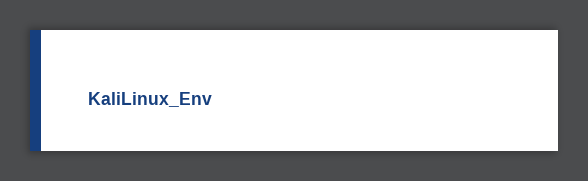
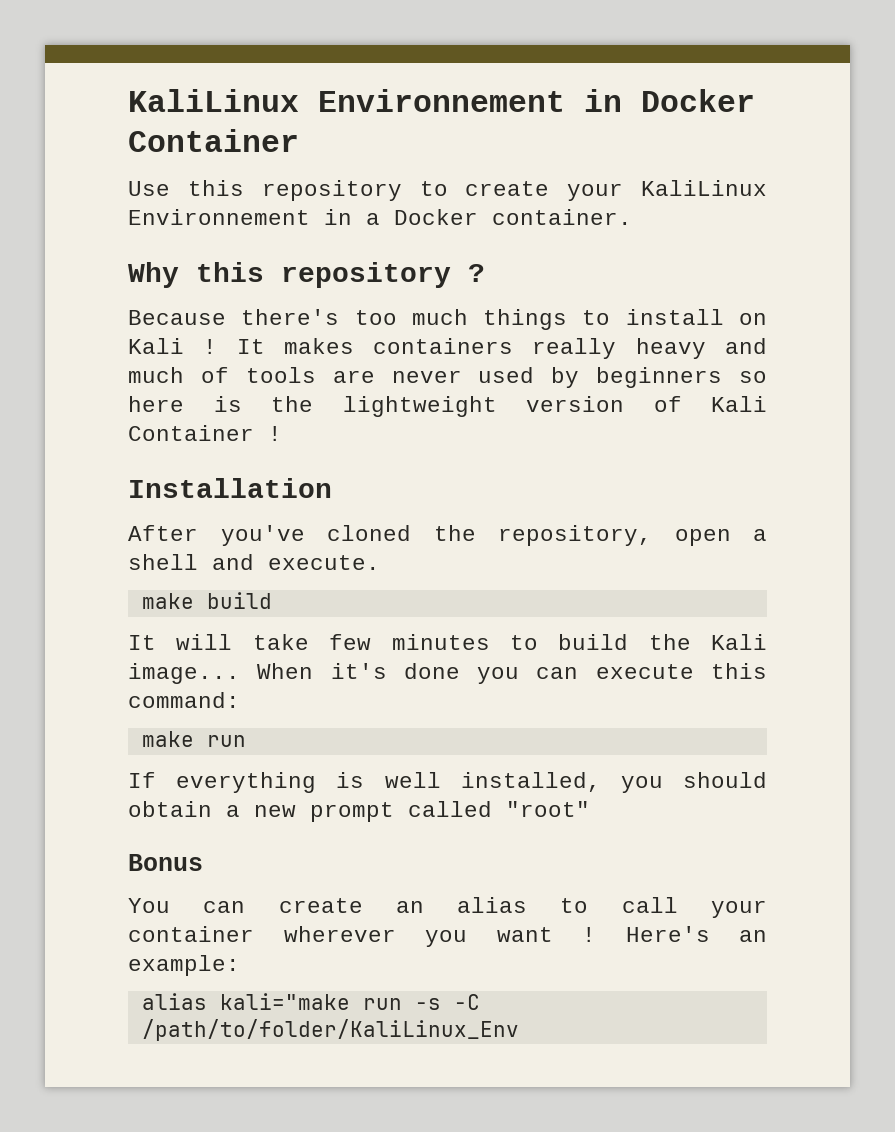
- KaliLinux_Env
+ KaliLinux Environnement in Docker Container
+ Use this repository to create your KaliLinux Environnement in a Docker container.
+ Why this repository ?
+ Because there's too much things to install on Kali ! It makes containers really heavy and much of tools are never used by beginners so here is the lightweight version of Kali Container !
+ Installation
+ After you've cloned the repository, open a shell and execute.
+ make build
+ It will take few minutes to build the Kali image... When it's done you can execute this command:
+ make run
+ If everything is well installed, you should obtain a new prompt called "root"
+ Bonus
+ You can create an alias to call your container wherever you want ! Here's an example:
+ alias kali="make run -s -C /path/to/folder/KaliLinux_Env

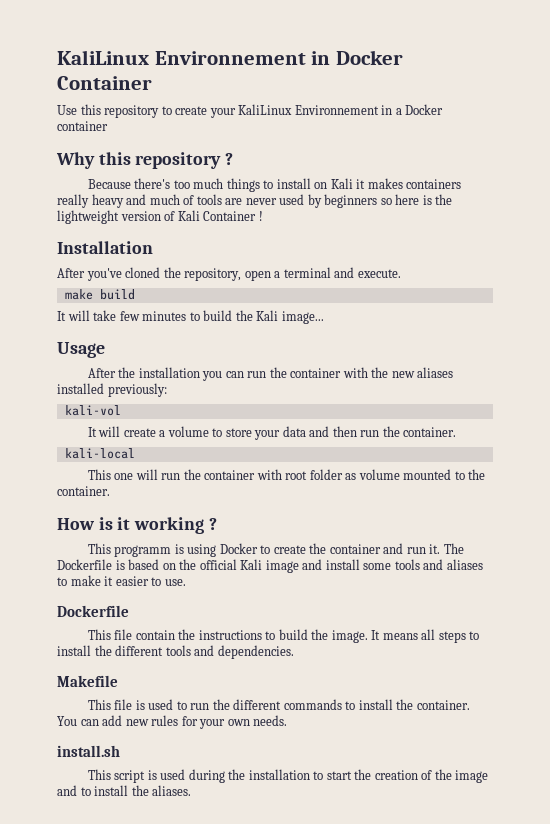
- Use this repository to create your KaliLinux Environnement in a Docker container.
+ Use this repository to create your KaliLinux Environnement in a Docker container
- Because there's too much things to install on Kali ! It makes containers really heavy and much of tools are never used by beginners so here is the lightweight version of Kali Container !
+ Because there's too much things to install on Kali it makes containers really heavy and much of tools are never used by beginners so here is the lightweight version of Kali Container !
- After you've cloned the repository, open a shell and execute.
+ After you've cloned the repository, open a terminal and execute.
- It will take few minutes to build the Kali image... When it's done you can execute this command:
- make run
- If everything is well installed, you should obtain a new prompt called "root"
- Bonus
- You can create an alias to call your container wherever you want ! Here's an example:
- alias kali="make run -s -C /path/to/folder/KaliLinux_Env
+ It will take few minutes to build the Kali image...
+ Usage
+ After the installation you can run the container with the new aliases installed previously:
+ kali-vol
+ It will create a volume to store your data and then run the container.
+ kali-local
+ This one will run the container with root folder as volume mounted to the container.
+ How is it working ?
+ This programm is using Docker to create the container and run it. The Dockerfile is based on the official Kali image and install some tools and aliases to make it easier to use.
+ Dockerfile
+ This file contain the instructions to build the image. It means all steps to install the different tools and dependencies.
+ Makefile
+ This file is used to run the different commands to install the container. You can add new rules for your own needs.
+ install.sh
+ This script is used during the installation to start the creation of the image and to install the aliases.

